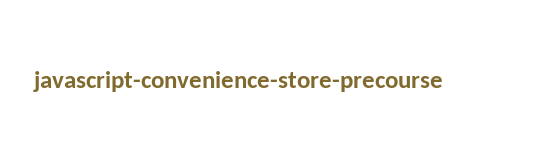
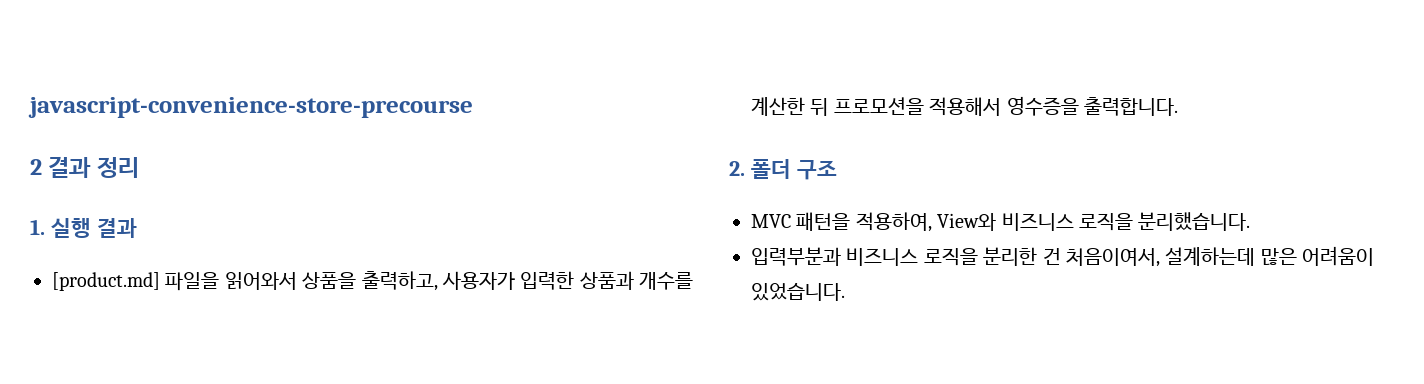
+ 2 결과 정리
+ 1. 실행 결과
+ [product.md] 파일을 읽어와서 상품을 출력하고, 사용자가 입력한 상품과 개수를 계산한 뒤 프로모션을 적용해서 영수증을 출력합니다.
+ 2. 폴더 구조
+ MVC 패턴을 적용하여, View와 비즈니스 로직을 분리했습니다.
+ 입력부분과 비즈니스 로직을 분리한 건 처음이여서, 설계하는데 많은 어려움이 있었습니다.

